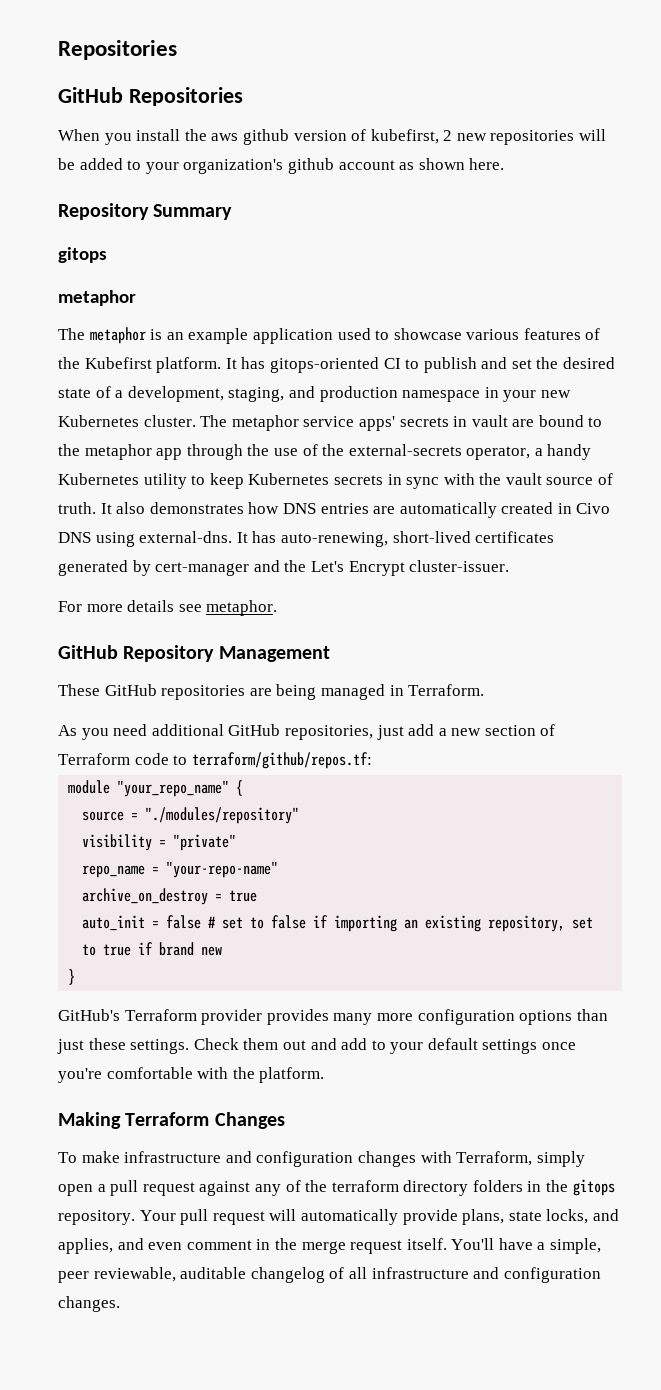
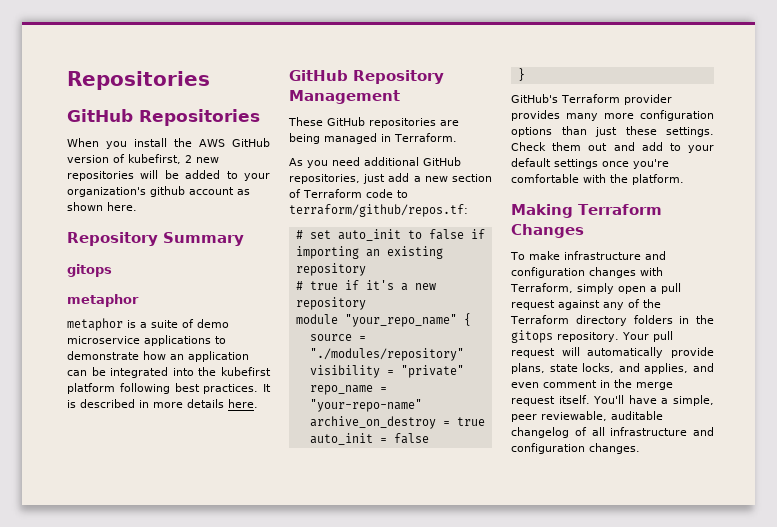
- When you install the aws github version of kubefirst, 2 new repositories will be added to your organization's github account as shown here.
+ When you install the AWS GitHub version of kubefirst, 2 new repositories will be added to your organization's github account as shown here.
- The metaphor is an example application used to showcase various features of the Kubefirst platform. It has gitops-oriented CI to publish and set the desired state of a development, staging, and production namespace in your new Kubernetes cluster. The metaphor service apps' secrets in vault are bound to the metaphor app through the use of the external-secrets operator, a handy Kubernetes utility to keep Kubernetes secrets in sync with the vault source of truth. It also demonstrates how DNS entries are automatically created in Civo DNS using external-dns. It has auto-renewing, short-lived certificates generated by cert-manager and the Let's Encrypt cluster-issuer.
- For more details see metaphor.
+ metaphor is a suite of demo microservice applications to demonstrate how an application can be integrated into the kubefirst platform following best practices. It is described in more details here.
+ # set auto_init to false if importing an existing repository
+ # true if it's a new repository
- auto_init = false # set to false if importing an existing repository, set to true if brand new
+ auto_init = false
- To make infrastructure and configuration changes with Terraform, simply open a pull request against any of the terraform directory folders in the gitops repository.
+ To make infrastructure and configuration changes with Terraform, simply open a pull request against any of the Terraform directory folders in the gitops repository.

